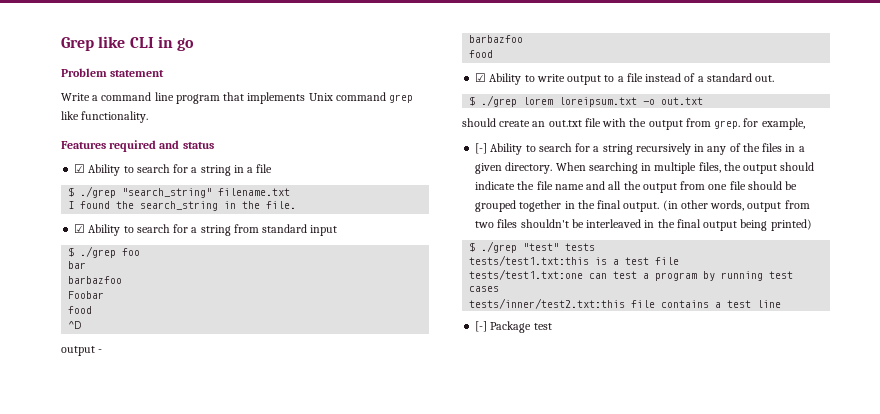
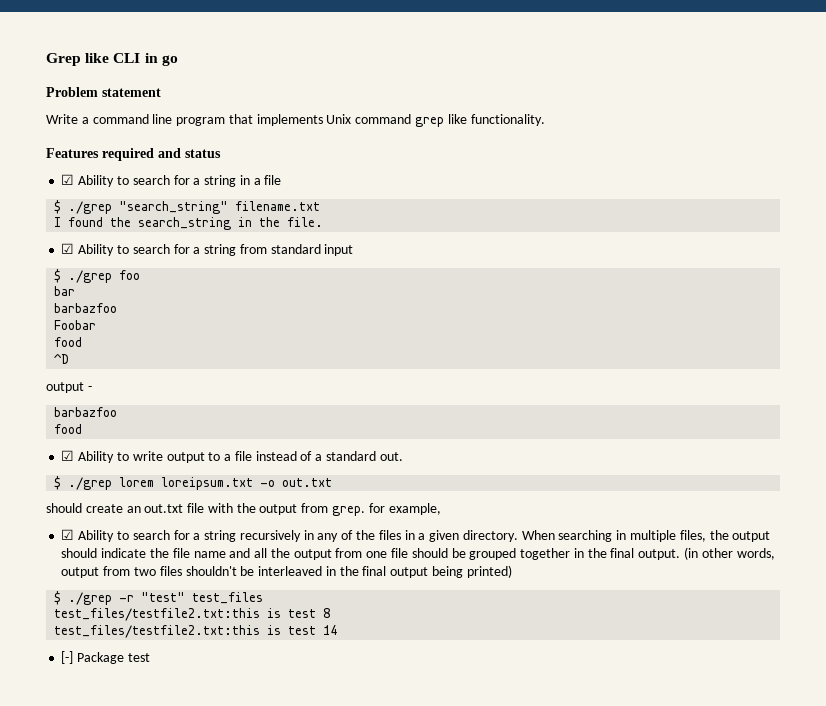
- [-] Ability to search for a string recursively in any of the files in a given directory.
+ ☑ Ability to search for a string recursively in any of the files in a given directory.
- $ ./grep "test" tests
- tests/test1.txt:this is a test file
- tests/test1.txt:one can test a program by running test cases
- tests/inner/test2.txt:this file contains a test line
+ $ ./grep -r "test" test_files
+ test_files/testfile2.txt:this is test 8
+ test_files/testfile2.txt:this is test 14

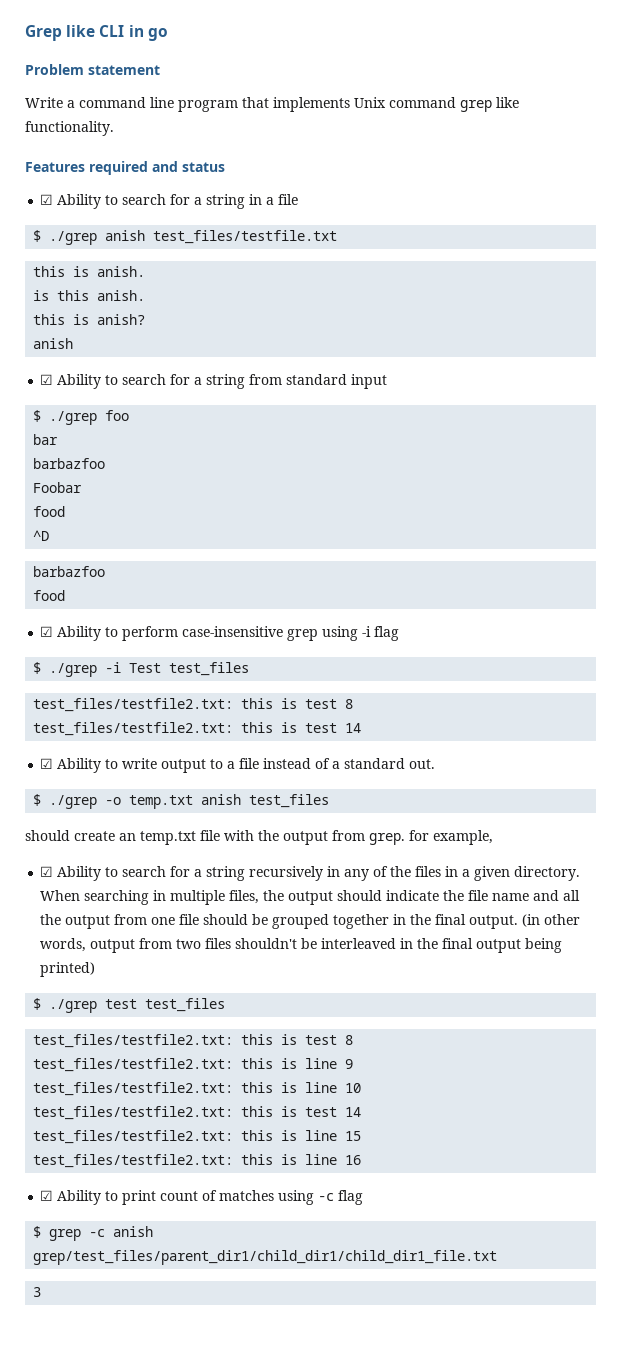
- $ ./grep "search_string" filename.txt
- I found the search_string in the file.
+ $ ./grep anish test_files/testfile.txt
+ this is anish.
+ is this anish.
+ this is anish?
+ anish
- output -
+ ☑ Ability to perform case-insensitive grep using -i flag
+ $ ./grep -i Test test_files
+ test_files/testfile2.txt: this is test 8
+ test_files/testfile2.txt: this is test 14
- $ ./grep lorem loreipsum.txt -o out.txt
+ $ ./grep -o temp.txt anish test_files
- should create an out.txt file with the output from grep. for example,
+ should create an temp.txt file with the output from grep. for example,
- $ ./grep -r "test" test_files
- test_files/testfile2.txt:this is test 8
- test_files/testfile2.txt:this is test 14
- [-] Package test
+ $ ./grep test test_files
+ test_files/testfile2.txt: this is test 8
+ test_files/testfile2.txt: this is line 9
+ test_files/testfile2.txt: this is line 10
+ test_files/testfile2.txt: this is test 14
+ test_files/testfile2.txt: this is line 15
+ test_files/testfile2.txt: this is line 16
+ ☑ Ability to print count of matches using -c flag
+ $ grep -c anish grep/test_files/parent_dir1/child_dir1/child_dir1_file.txt
+ 3

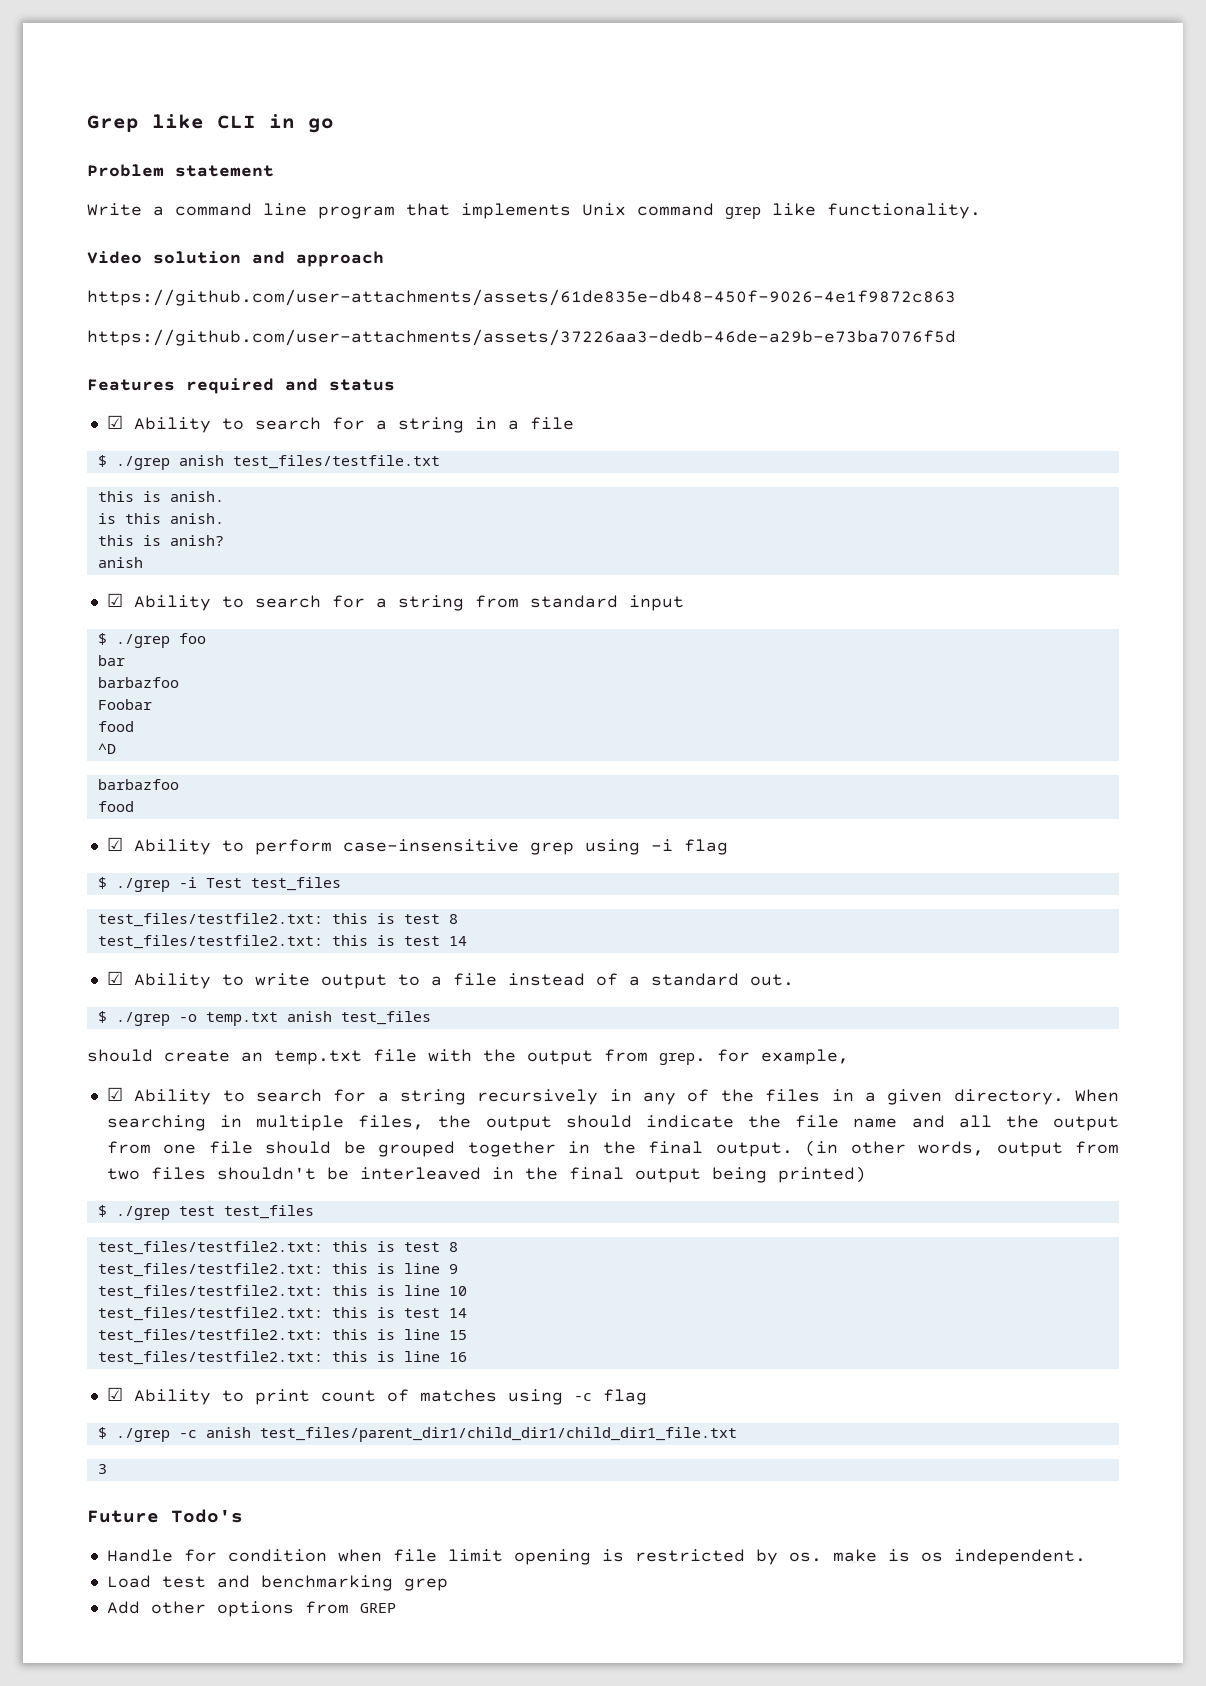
+ Video solution and approach
+ https://github.com/user-attachments/assets/61de835e-db48-450f-9026-4e1f9872c863
+ https://github.com/user-attachments/assets/37226aa3-dedb-46de-a29b-e73ba7076f5d
- $ grep -c anish grep/test_files/parent_dir1/child_dir1/child_dir1_file.txt
+ $ ./grep -c anish test_files/parent_dir1/child_dir1/child_dir1_file.txt
+ Future Todo's
+ Handle for condition when file limit opening is restricted by os. make is os independent.
+ Load test and benchmarking grep
+ Add other options from GREP

